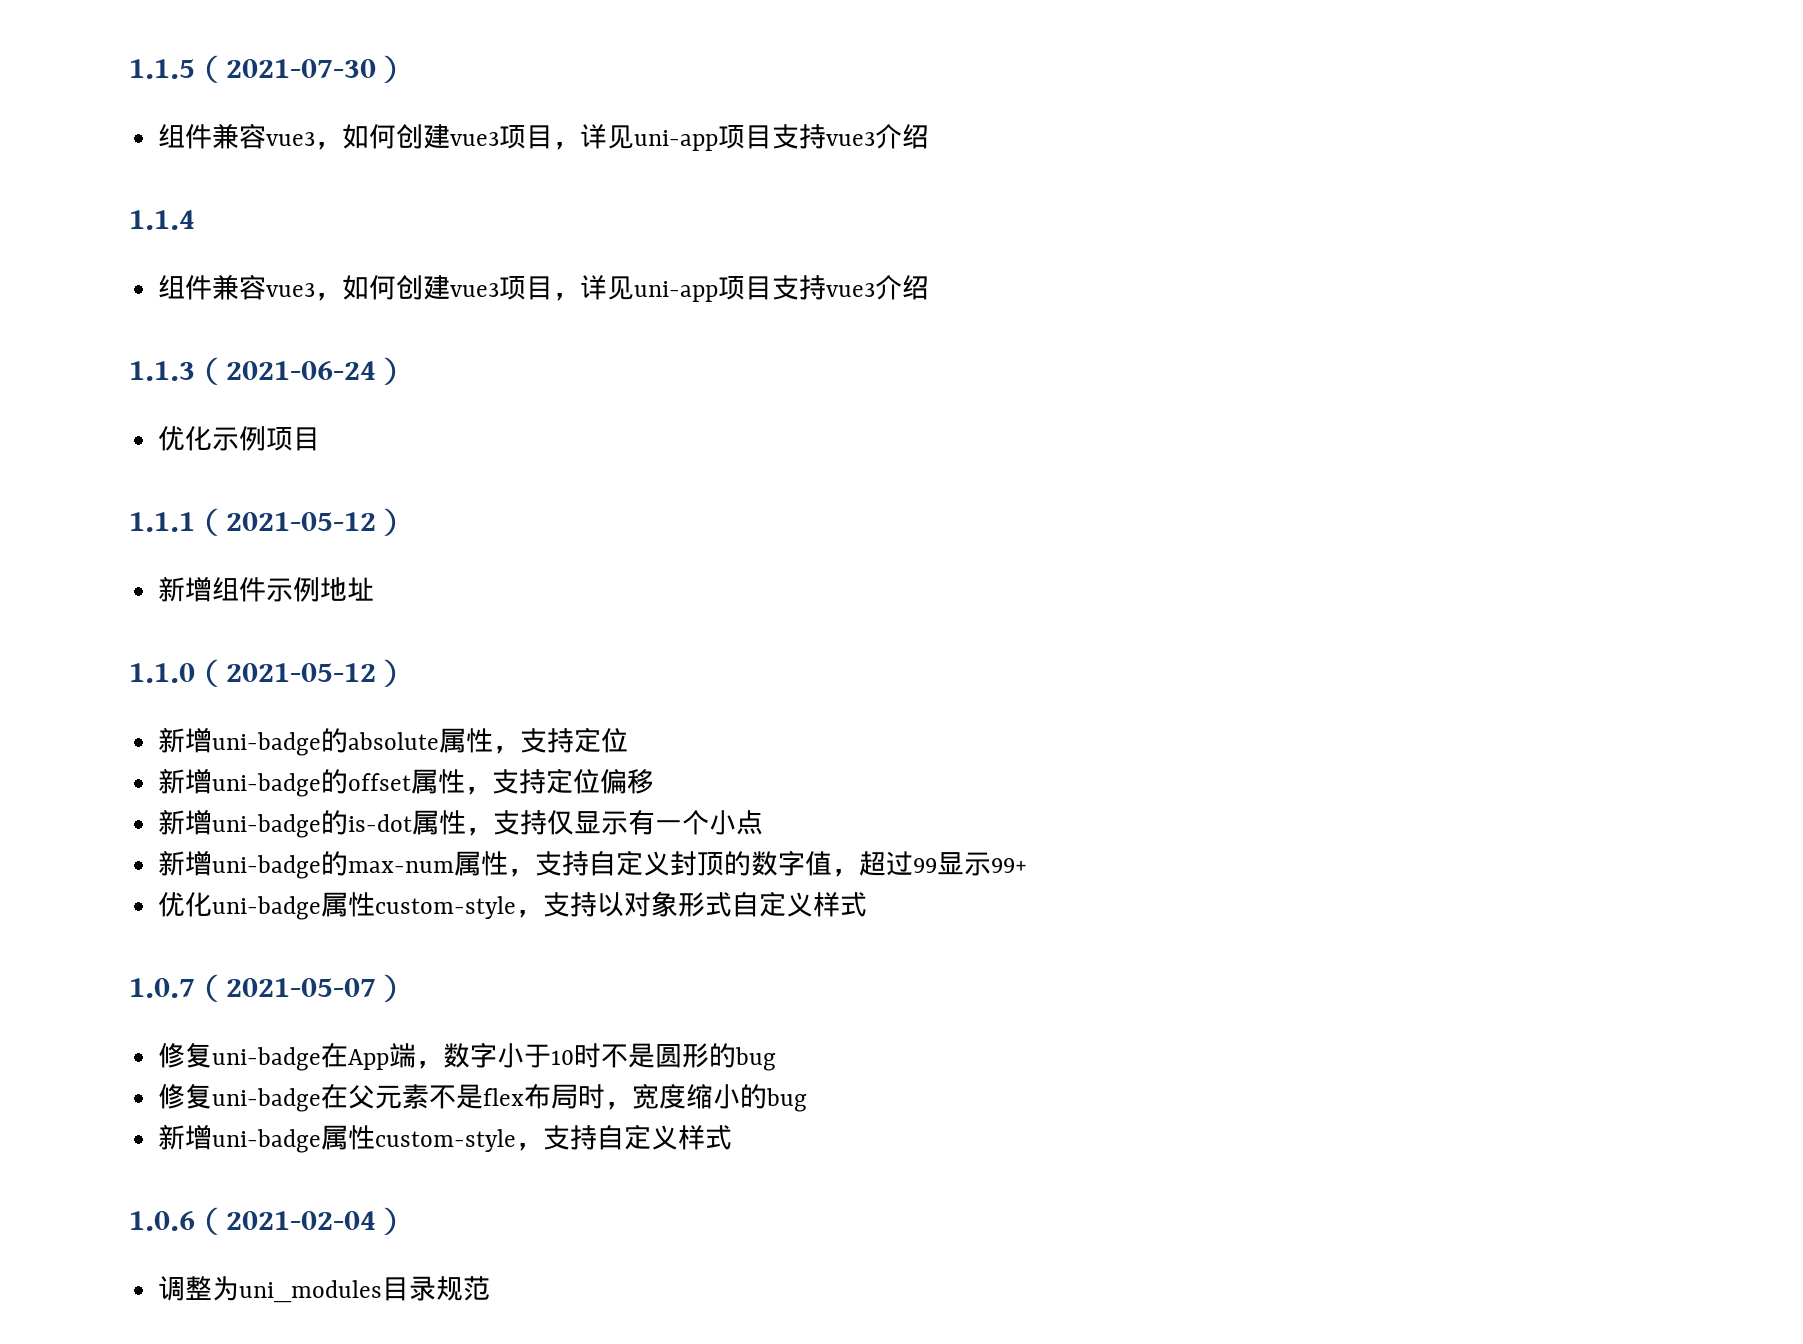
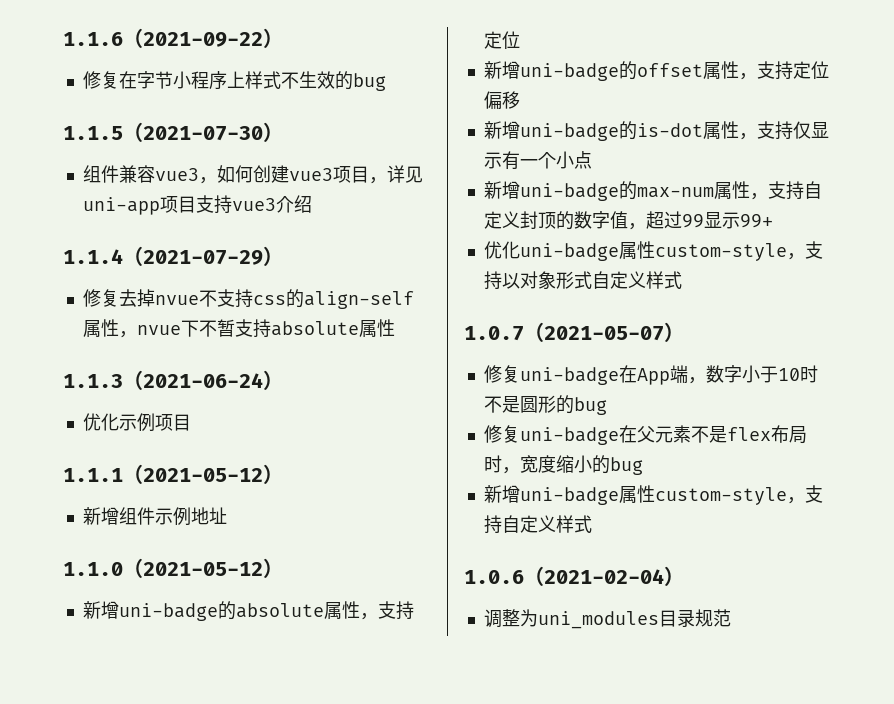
+ 1.1.6（2021-09-22）
+ 修复在字节小程序上样式不生效的bug
- 1.1.4
- 组件兼容vue3，如何创建vue3项目，详见uni-app项目支持vue3介绍
+ 1.1.4（2021-07-29）
+ 修复去掉nvue不支持css的align-self属性，nvue下不暂支持absolute属性

